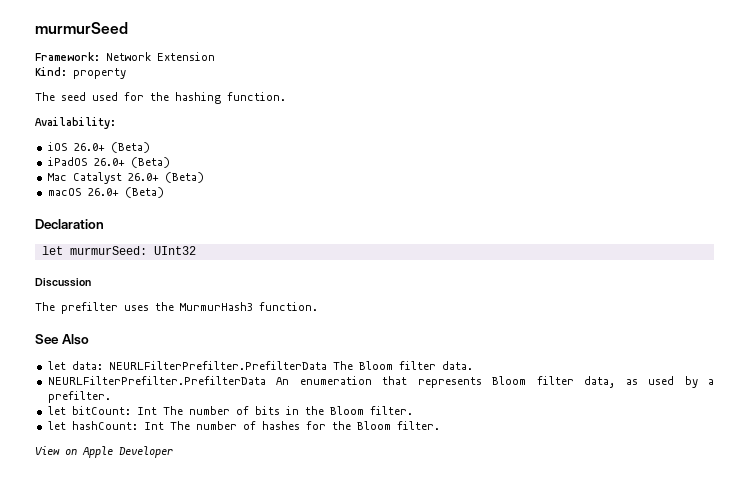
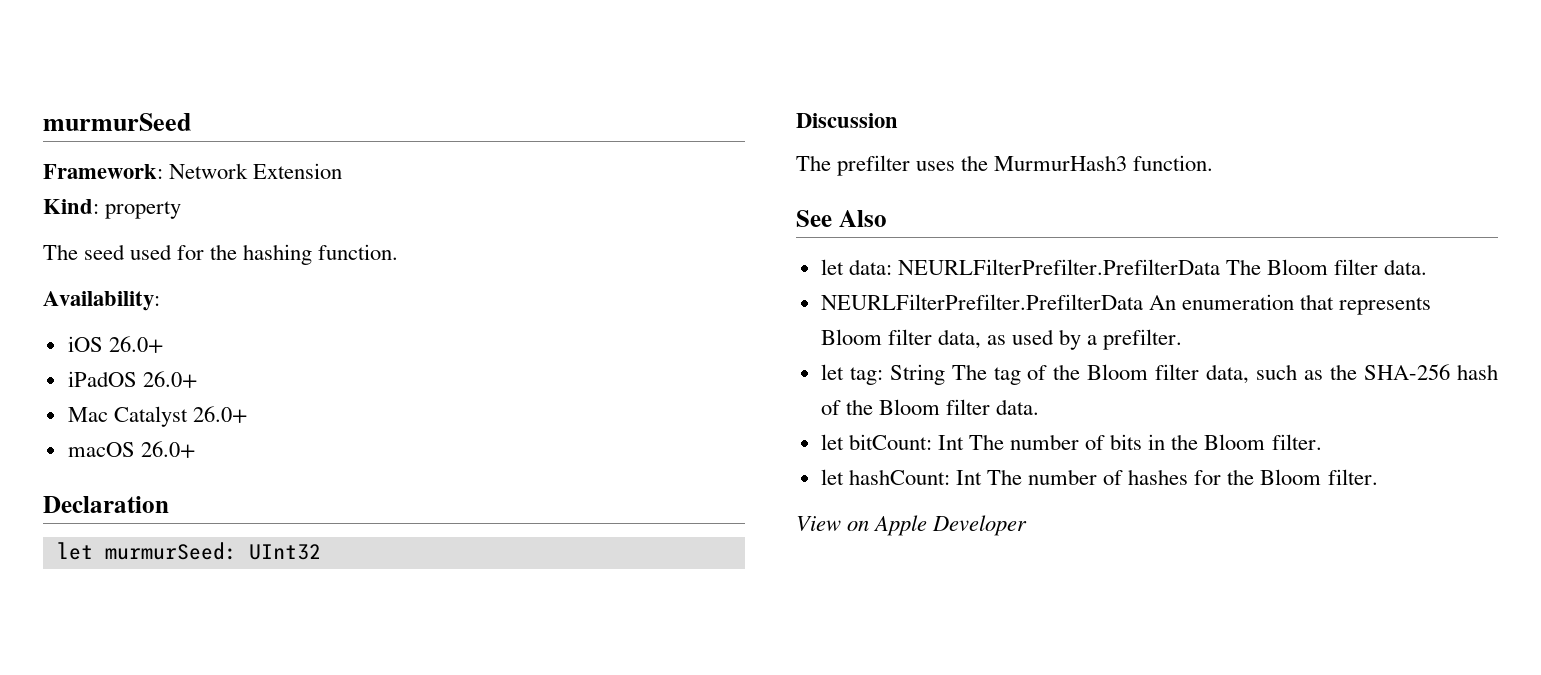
- iOS 26.0+ (Beta)
+ iOS 26.0+
- iPadOS 26.0+ (Beta)
+ iPadOS 26.0+
- Mac Catalyst 26.0+ (Beta)
+ Mac Catalyst 26.0+
- macOS 26.0+ (Beta)
+ macOS 26.0+
+ let tag: String The tag of the Bloom filter data, such as the SHA-256 hash of the Bloom filter data.

